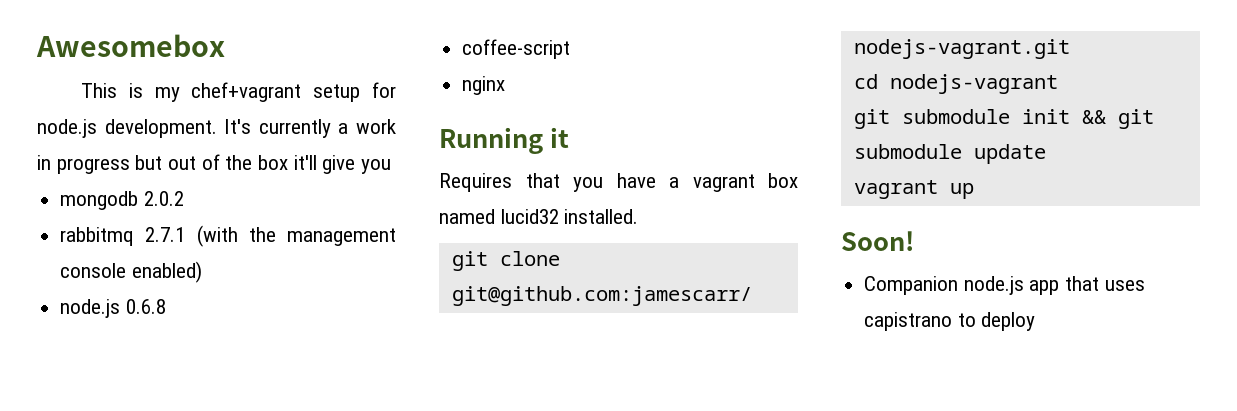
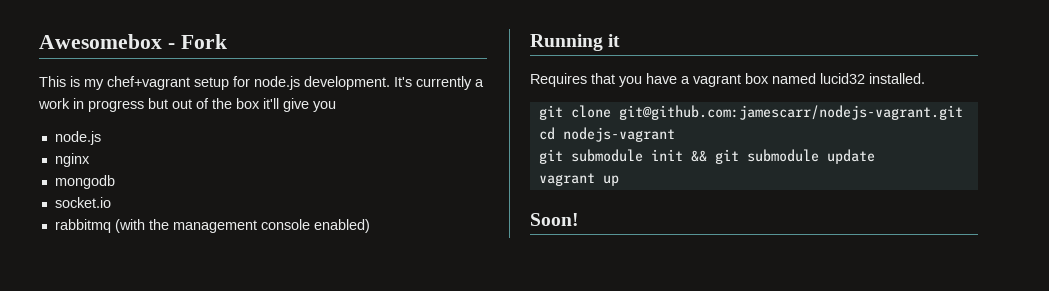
- Awesomebox
+ Awesomebox - Fork
  It's currently a work in progress but out of the box it'll give you
+ node.js
+ nginx
- mongodb 2.0.2
+ mongodb
+ socket.io
- rabbitmq 2.7.1 (with the management console enabled)
+ rabbitmq (with the management console enabled)
- node.js 0.6.8
- coffee-script
- nginx
- Companion node.js app that uses capistrano to deploy

